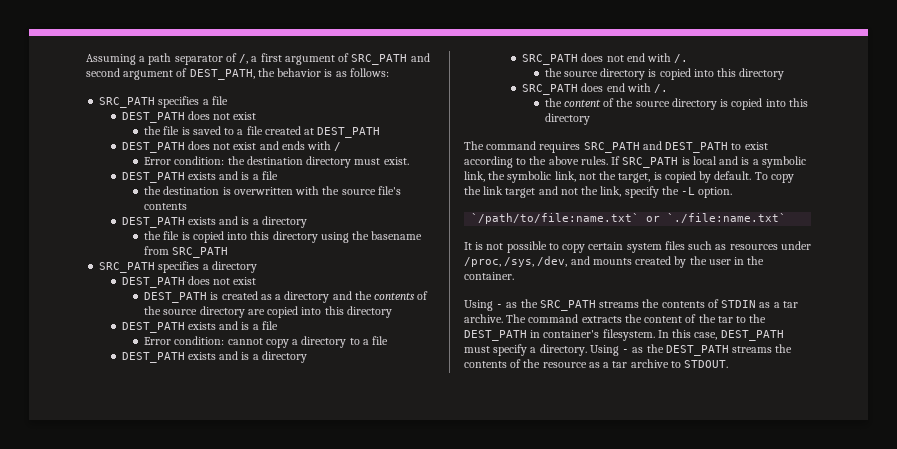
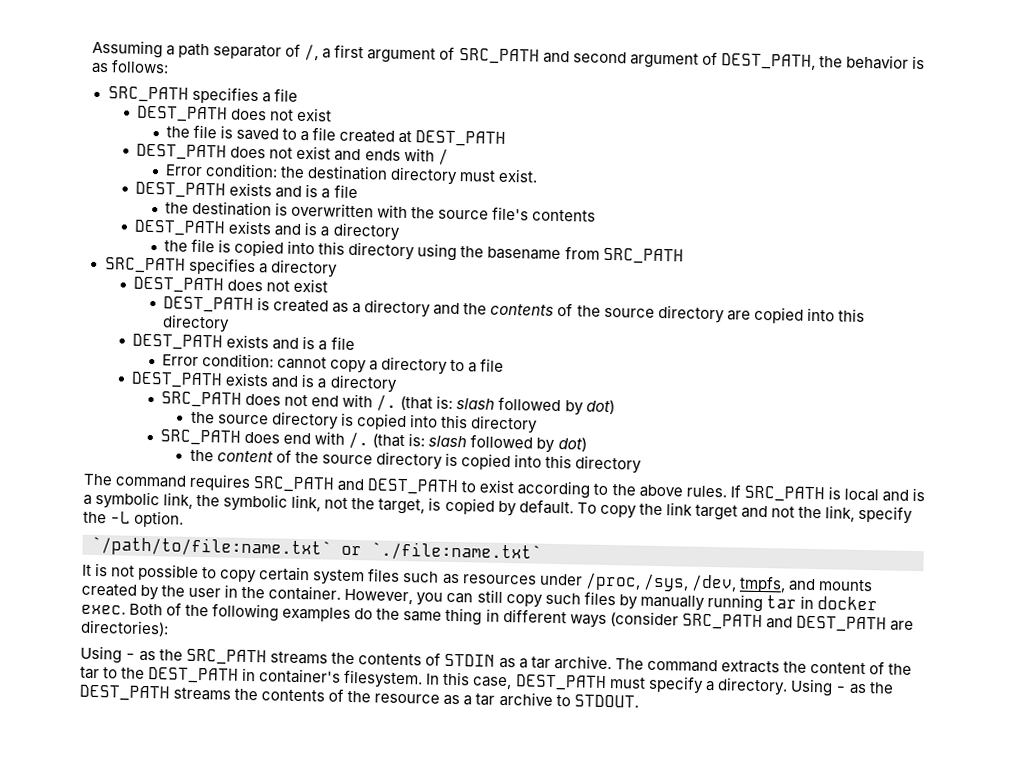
- SRC_PATH does not end with /.
+ SRC_PATH does not end with /. (that is: slash followed by dot)
- SRC_PATH does end with /.
+ SRC_PATH does end with /. (that is: slash followed by dot)
- It is not possible to copy certain system files such as resources under /proc, /sys, /dev, and mounts created by the user in the container.
+ It is not possible to copy certain system files such as resources under /proc, /sys, /dev, tmpfs, and mounts created by the user in the container. However, you can still copy such files by manually running tar in docker exec. Both of the following examples do the same thing in different ways (consider SRC_PATH and DEST_PATH are directories):

